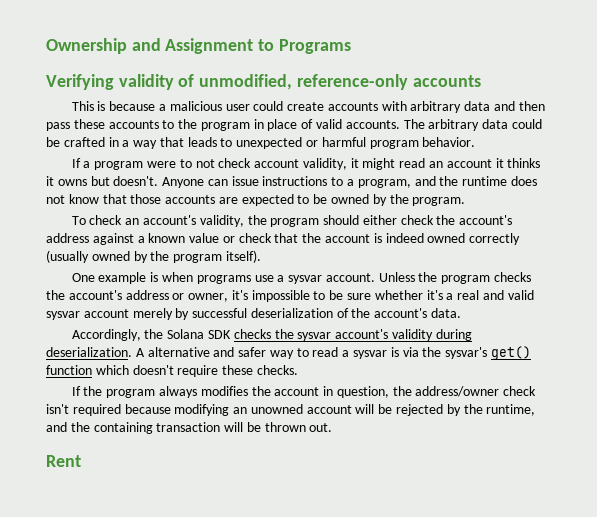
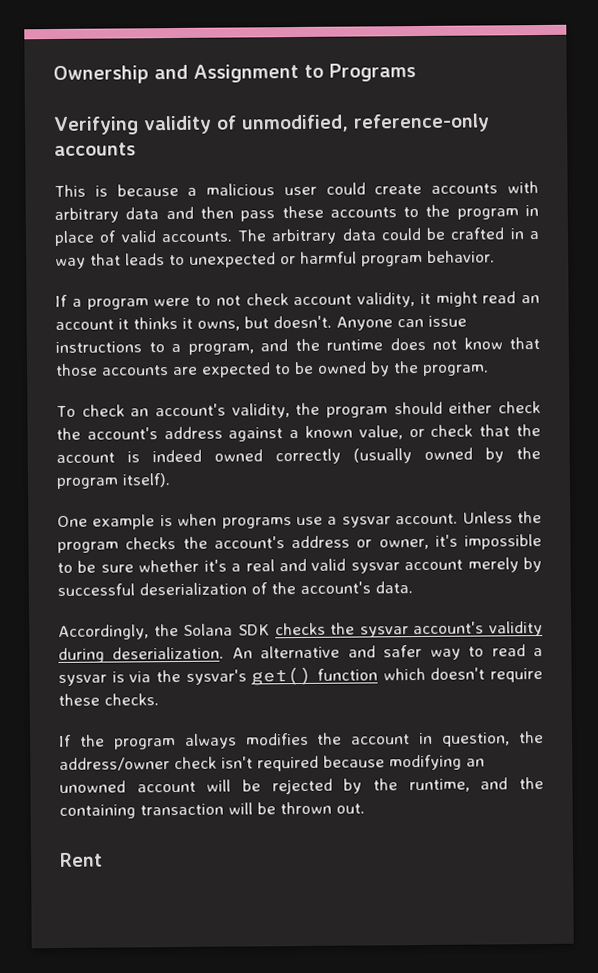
- If a program were to not check account validity, it might read an account it thinks it owns but doesn't.
+ If a program were to not check account validity, it might read an account it thinks it owns, but doesn't.
- To check an account's validity, the program should either check the account's address against a known value or check that the account is indeed owned correctly (usually owned by the program itself).
+ To check an account's validity, the program should either check the account's address against a known value, or check that the account is indeed owned correctly (usually owned by the program itself).
- A alternative and safer way to read a sysvar is via the sysvar's get() function which doesn't require these checks.
+ An alternative and safer way to read a sysvar is via the sysvar's get() function which doesn't require these checks.

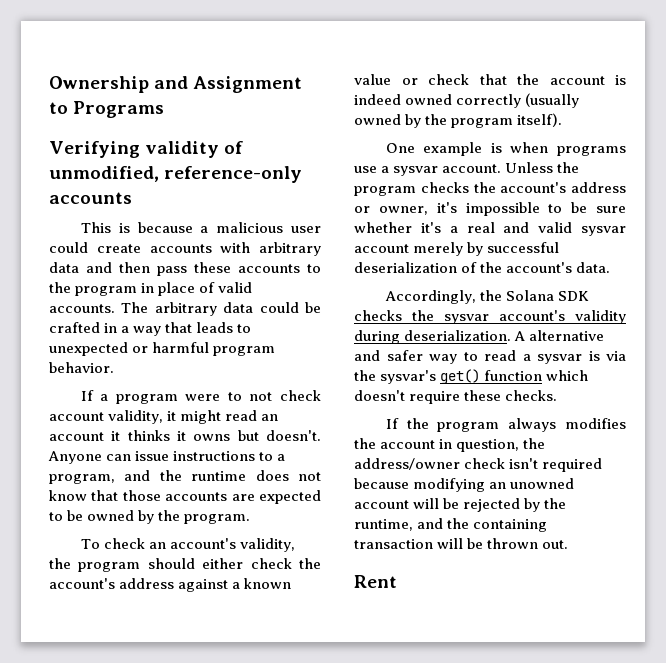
- If a program were to not check account validity, it might read an account it thinks it owns, but doesn't.
+ If a program were to not check account validity, it might read an account it thinks it owns but doesn't.
- To check an account's validity, the program should either check the account's address against a known value, or check that the account is indeed owned correctly (usually owned by the program itself).
+ To check an account's validity, the program should either check the account's address against a known value or check that the account is indeed owned correctly (usually owned by the program itself).
- An alternative and safer way to read a sysvar is via the sysvar's get() function which doesn't require these checks.
+ A alternative and safer way to read a sysvar is via the sysvar's get() function which doesn't require these checks.

